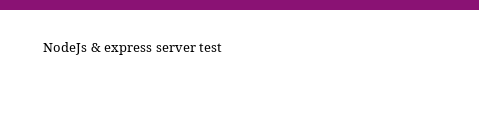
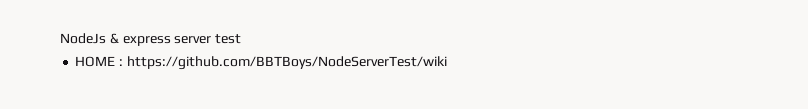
+ HOME : https://github.com/BBTBoys/NodeServerTest/wiki

